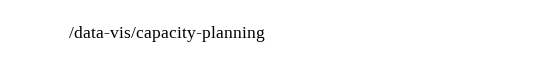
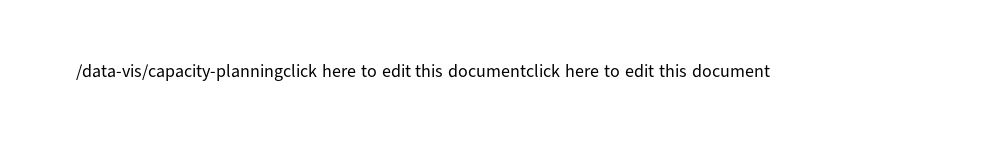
- /data-vis/capacity-planning
+ /data-vis/capacity-planningclick here to edit this documentclick here to edit this document

